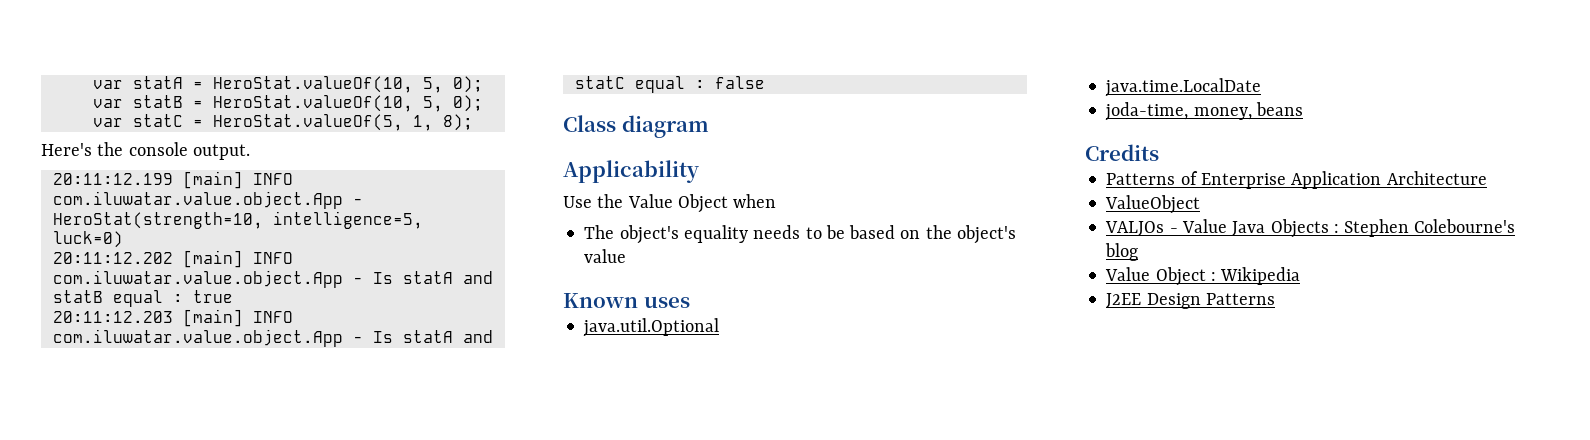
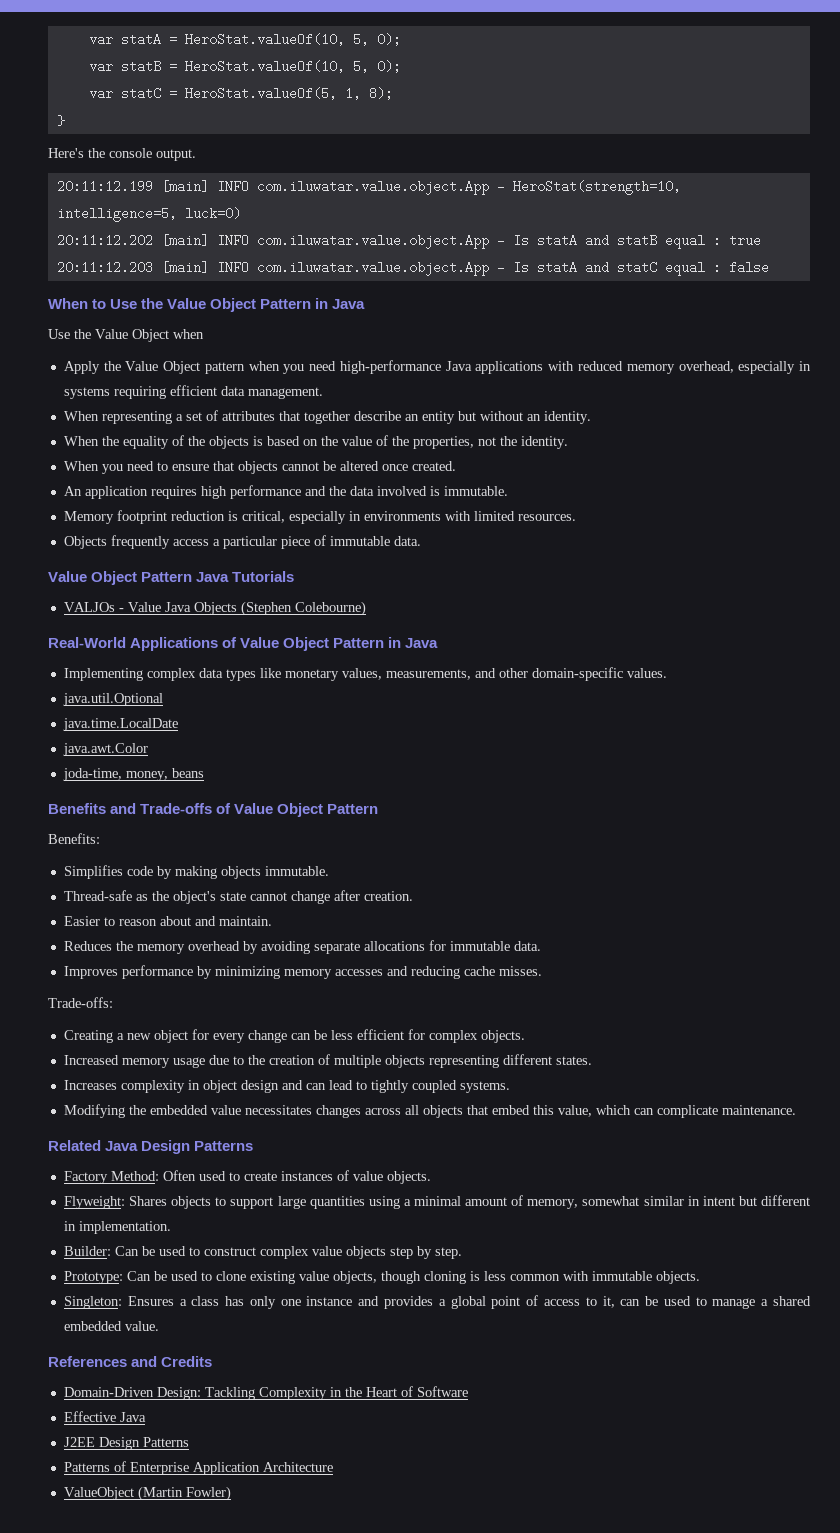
+ }
- Class diagram
- Applicability
+ When to Use the Value Object Pattern in Java
- The object's equality needs to be based on the object's value
- Known uses
+ Apply the Value Object pattern when you need high-performance Java applications with reduced memory overhead, especially in systems requiring efficient data management.
+ When representing a set of attributes that together describe an entity but without an identity.
+ When the equality of the objects is based on the value of the properties, not the identity.
+ When you need to ensure that objects cannot be altered once created.
+ An application requires high performance and the data involved is immutable.
+ Memory footprint reduction is critical, especially in environments with limited resources.
+ Objects frequently access a particular piece of immutable data.
+ Value Object Pattern Java Tutorials
+ VALJOs - Value Java Objects (Stephen Colebourne)
+ Real-World Applications of Value Object Pattern in Java
+ Implementing complex data types like monetary values, measurements, and other domain-specific values.
+ java.awt.Color
- Credits
+ Benefits and Trade-offs of Value Object Pattern
+ Benefits:
+ Simplifies code by making objects immutable.
+ Thread-safe as the object's state cannot change after creation.
+ Easier to reason about and maintain.
+ Reduces the memory overhead by avoiding separate allocations for immutable data.
+ Improves performance by minimizing memory accesses and reducing cache misses.
+ Trade-offs:
+ Creating a new object for every change can be less efficient for complex objects.
+ Increased memory usage due to the creation of multiple objects representing different states.
+ Increases complexity in object design and can lead to tightly coupled systems.
+ Modifying the embedded value necessitates changes across all objects that embed this value, which can complicate maintenance.
+ Related Java Design Patterns
+ Factory Method: Often used to create instances of value objects.
+ Flyweight: Shares objects to support large quantities using a minimal amount of memory, somewhat similar in intent but different in implementation.
+ Builder: Can be used to construct complex value objects step by step.
+ Prototype: Can be used to clone existing value objects, though cloning is less common with immutable objects.
+ Singleton: Ensures a class has only one instance and provides a global point of access to it, can be used to manage a shared embedded value.
+ References and Credits
+ Domain-Driven Design: Tackling Complexity in the Heart of Software
+ Effective Java
+ J2EE Design Patterns
- ValueObject
- VALJOs - Value Java Objects : Stephen Colebourne's blog
- Value Object : Wikipedia
- J2EE Design Patterns
+ ValueObject (Martin Fowler)

